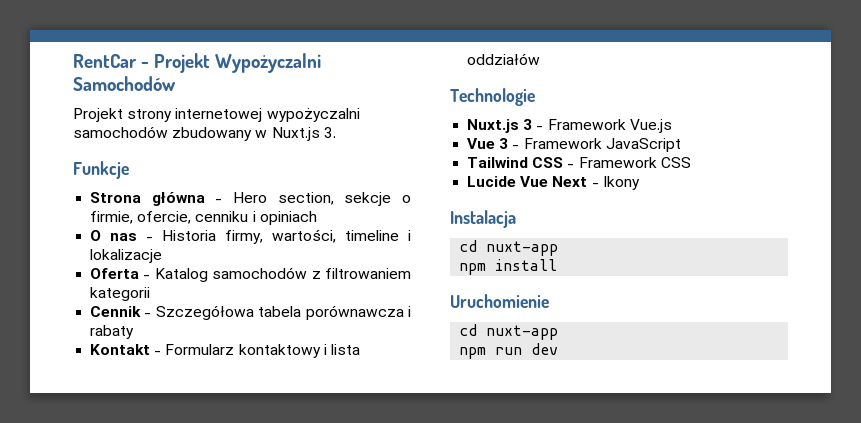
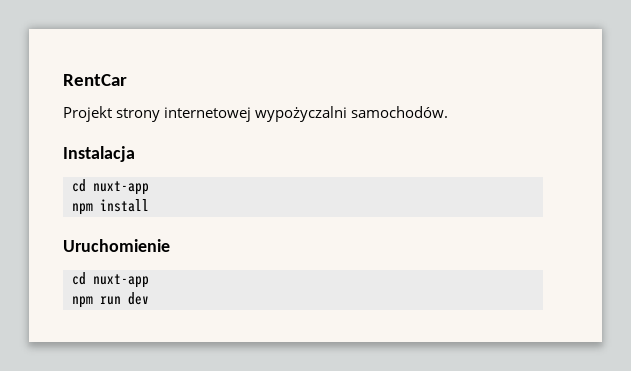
- RentCar - Projekt Wypożyczalni Samochodów
+ RentCar
- Projekt strony internetowej wypożyczalni samochodów zbudowany w Nuxt.js 3.
- Funkcje
- Strona główna - Hero section, sekcje o firmie, ofercie, cenniku i opiniach
- O nas - Historia firmy, wartości, timeline i lokalizacje
- Oferta - Katalog samochodów z filtrowaniem kategorii
- Cennik - Szczegółowa tabela porównawcza i rabaty
- Kontakt - Formularz kontaktowy i lista oddziałów
- Technologie
- Nuxt.js 3 - Framework Vue.js
- Vue 3 - Framework JavaScript
- Tailwind CSS - Framework CSS
- Lucide Vue Next - Ikony
+ Projekt strony internetowej wypożyczalni samochodów.

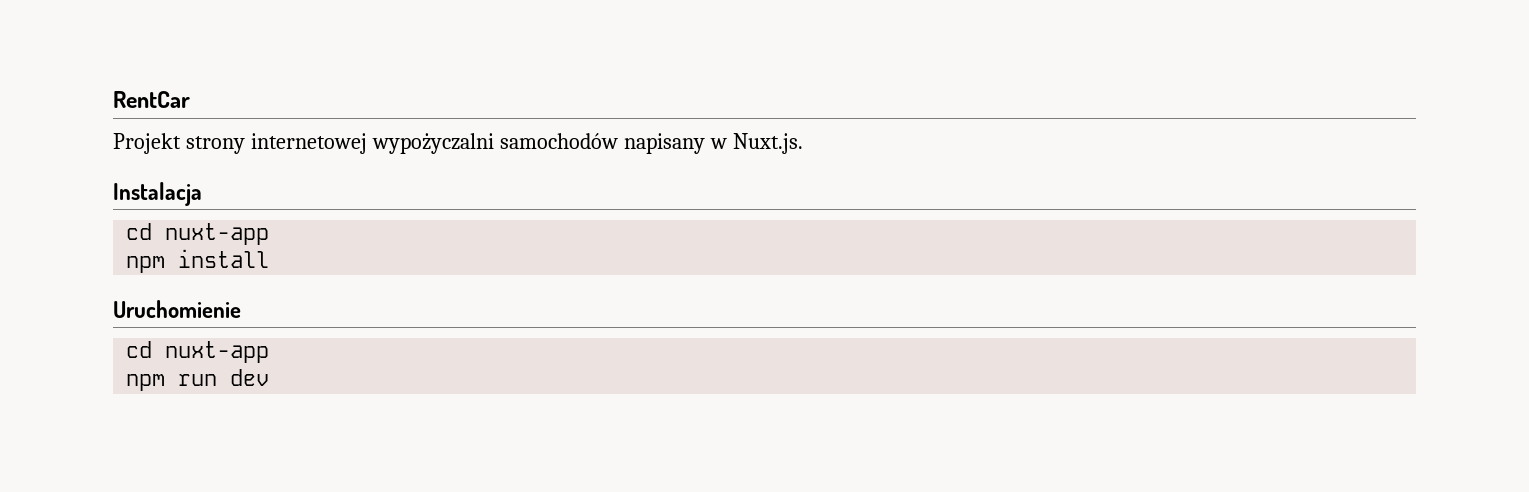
- Projekt strony internetowej wypożyczalni samochodów.
+ Projekt strony internetowej wypożyczalni samochodów napisany w Nuxt.js.

